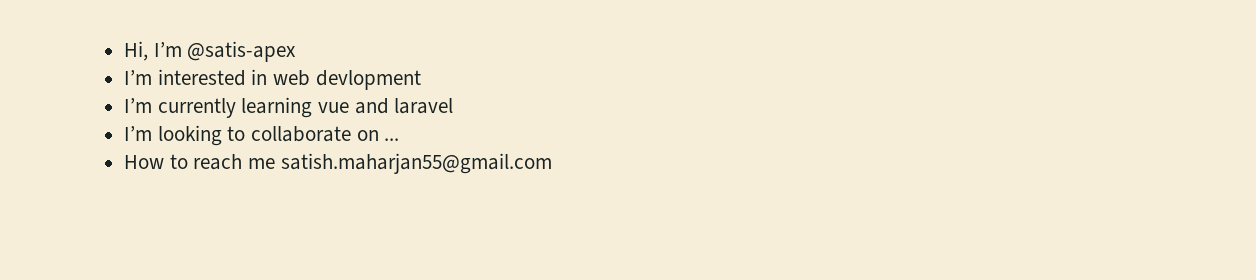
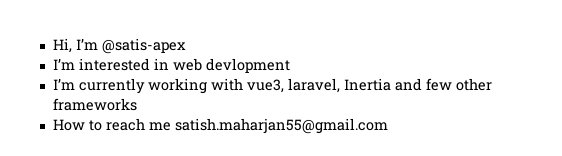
- I’m currently learning vue and laravel
- I’m looking to collaborate on ...
+ I’m currently working with vue3, laravel, Inertia and few other frameworks

